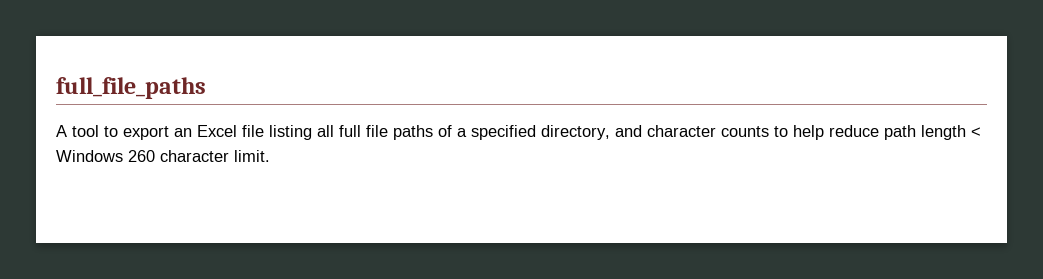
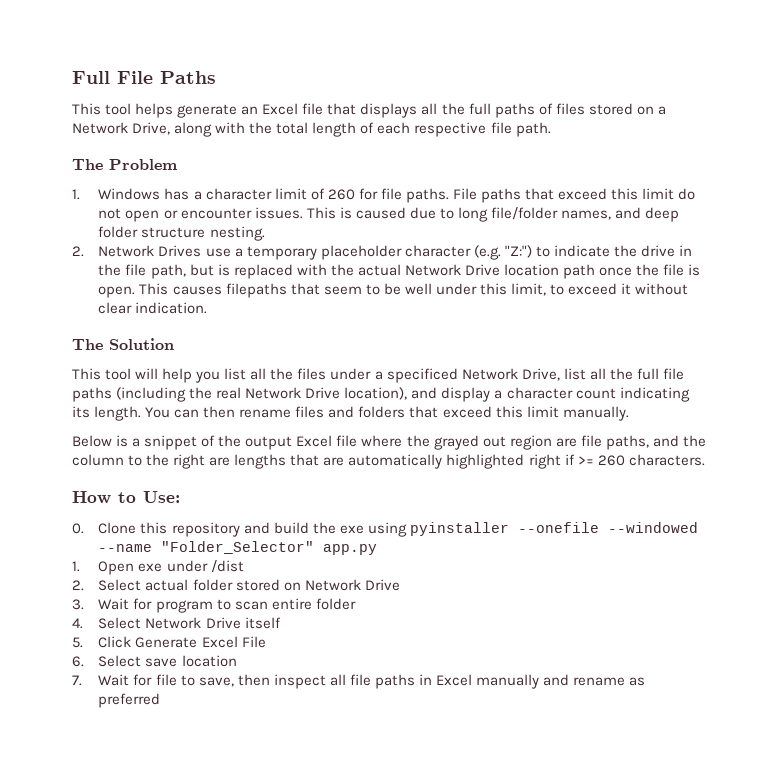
- full_file_paths
- A tool to export an Excel file listing all full file paths of a specified directory, and character counts to help reduce path length < Windows 260 character limit.
+ Full File Paths
+ This tool helps generate an Excel file that displays all the full paths of files stored on a Network Drive, along with the total length of each respective file path.
+ The Problem
+ 1. Windows has a character limit of 260 for file paths. File paths that exceed this limit do not open or encounter issues. This is caused due to long file/folder names, and deep folder structure nesting.
+ 2. Network Drives use a temporary placeholder character (e.g. "Z:") to indicate the drive in the file path, but is replaced with the actual Network Drive location path once the file is open. This causes filepaths that seem to be well under this limit, to exceed it without clear indication.
+ The Solution
+ This tool will help you list all the files under a specificed Network Drive, list all the full file paths (including the real Network Drive location), and display a character count indicating its length. You can then rename files and folders that exceed this limit manually.
+ Below is a snippet of the output Excel file where the grayed out region are file paths, and the column to the right are lengths that are automatically highlighted right if >= 260 characters.
+ How to Use:
+ 0. Clone this repository and build the exe using pyinstaller --onefile --windowed --name "Folder_Selector" app.py
+ 1. Open exe under /dist
+ 2. Select actual folder stored on Network Drive
+ 3. Wait for program to scan entire folder
+ 4. Select Network Drive itself
+ 5. Click Generate Excel File
+ 6. Select save location
+ 7. Wait for file to save, then inspect all file paths in Excel manually and rename as preferred

